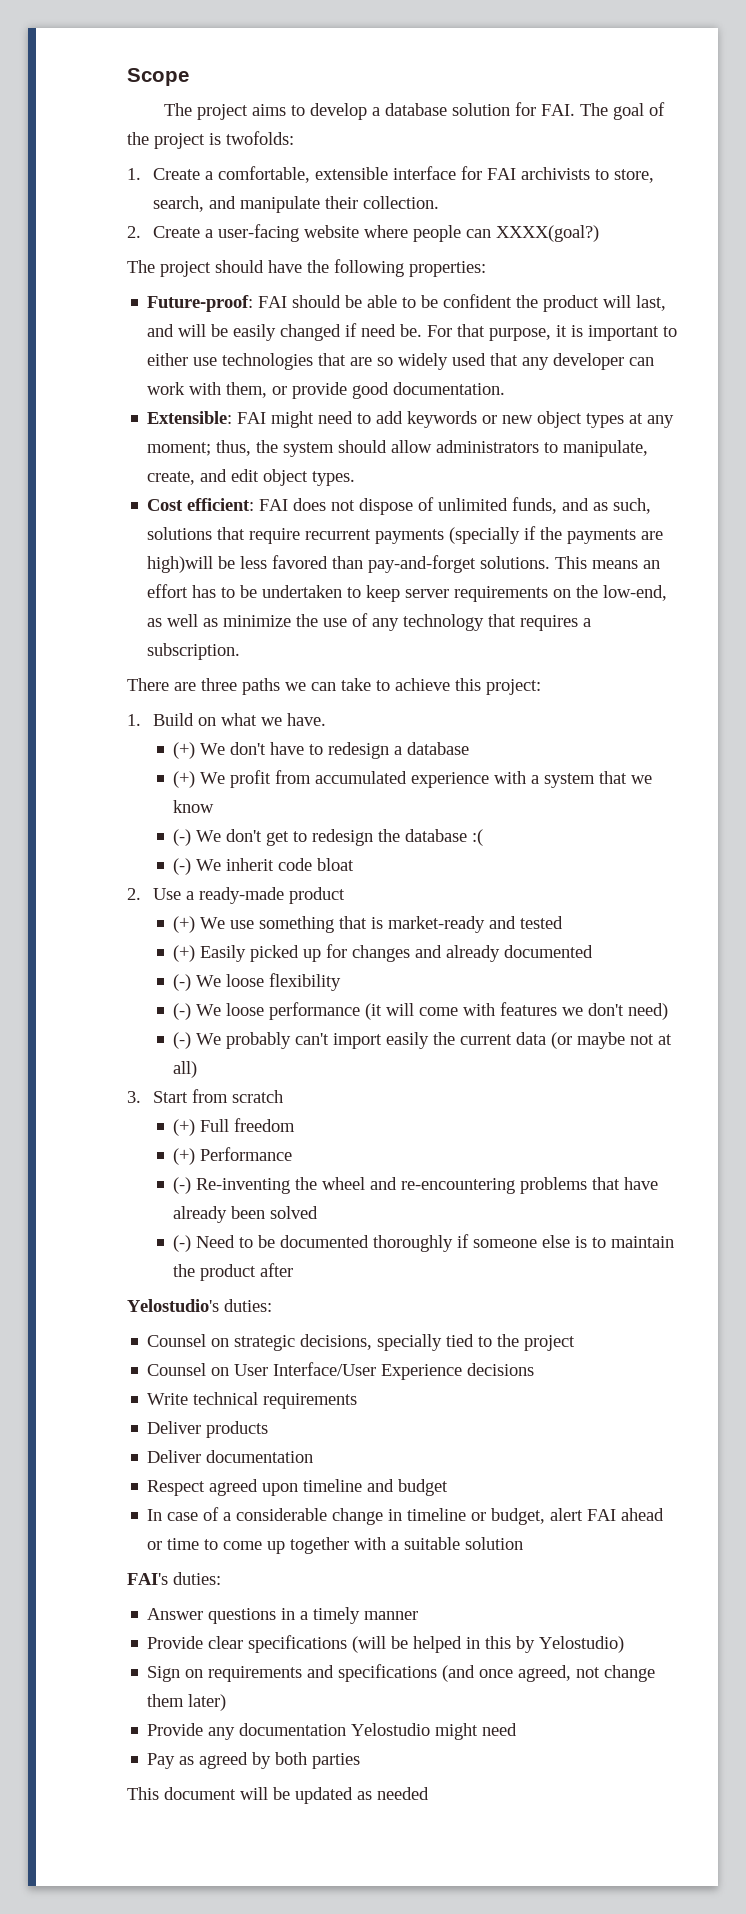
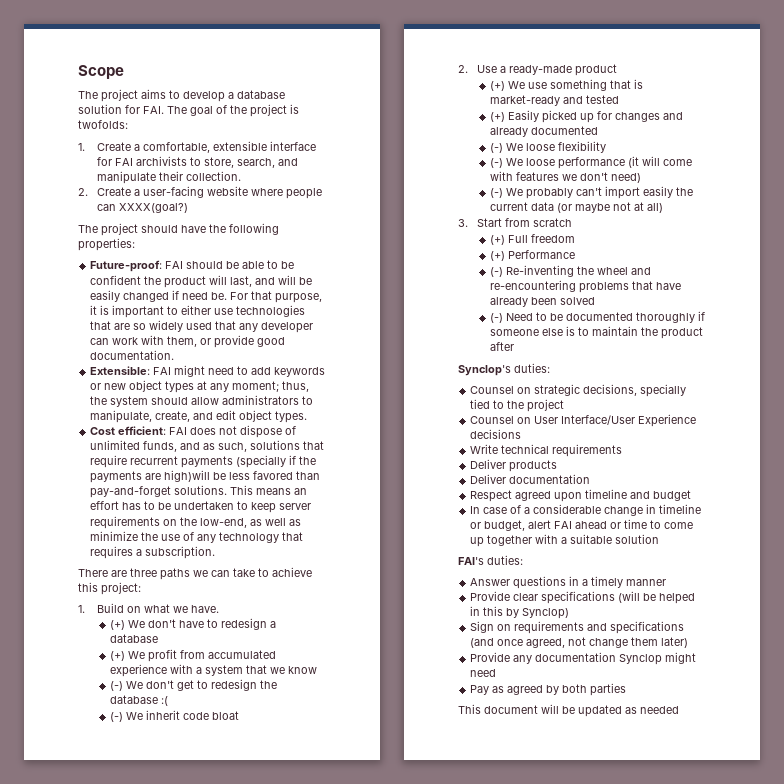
- Yelostudio's duties:
+ Synclop's duties:
- Provide clear specifications (will be helped in this by Yelostudio)
+ Provide clear specifications (will be helped in this by Synclop)
- Provide any documentation Yelostudio might need
+ Provide any documentation Synclop might need

